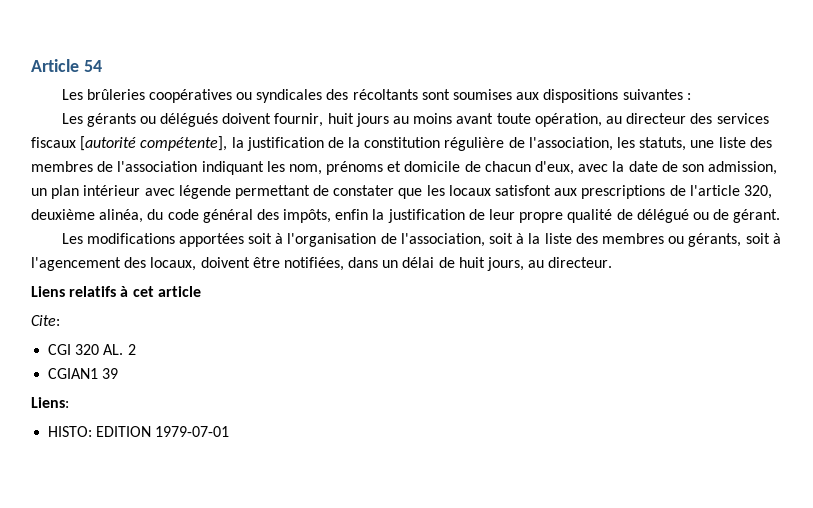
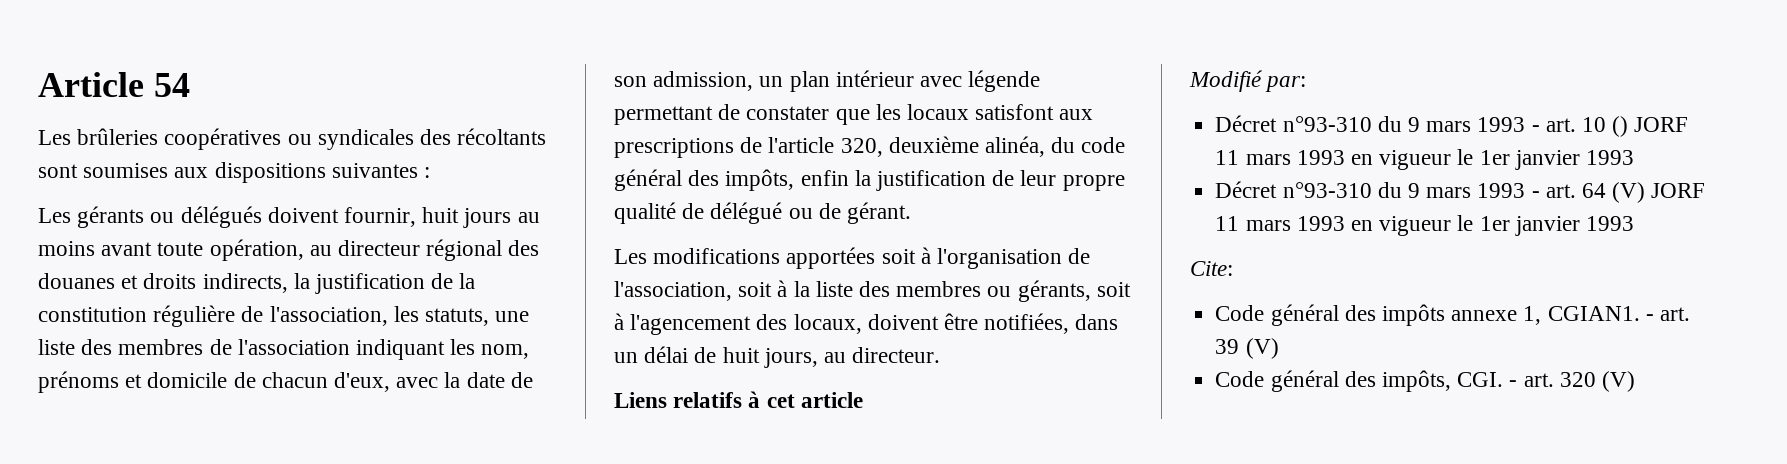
- Les gérants ou délégués doivent fournir, huit jours au moins avant toute opération, au directeur des services fiscaux [autorité compétente], la justification de la constitution régulière de l'association, les statuts, une liste des membres de l'association indiquant les nom, prénoms et domicile de chacun d'eux, avec la date de son admission, un plan intérieur avec légende permettant de constater que les locaux satisfont aux prescriptions de l'article 320, deuxième alinéa, du code général des impôts, enfin la justification de leur propre qualité de délégué ou de gérant.
+ Les gérants ou délégués doivent fournir, huit jours au moins avant toute opération, au directeur régional des douanes et droits indirects, la justification de la constitution régulière de l'association, les statuts, une liste des membres de l'association indiquant les nom, prénoms et domicile de chacun d'eux, avec la date de son admission, un plan intérieur avec légende permettant de constater que les locaux satisfont aux prescriptions de l'article 320, deuxième alinéa, du code général des impôts, enfin la justification de leur propre qualité de délégué ou de gérant.
+ Modifié par:
+ Décret n°93-310 du 9 mars 1993 - art. 10 () JORF 11 mars 1993 en vigueur le 1er janvier 1993
+ Décret n°93-310 du 9 mars 1993 - art. 64 (V) JORF 11 mars 1993 en vigueur le 1er janvier 1993
  Cite:
- CGI 320 AL. 2
- CGIAN1 39
- Liens:
- HISTO: EDITION 1979-07-01
+ Code général des impôts annexe 1, CGIAN1. - art. 39 (V)
+ Code général des impôts, CGI. - art. 320 (V)

